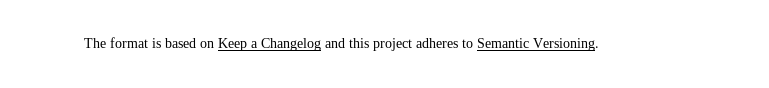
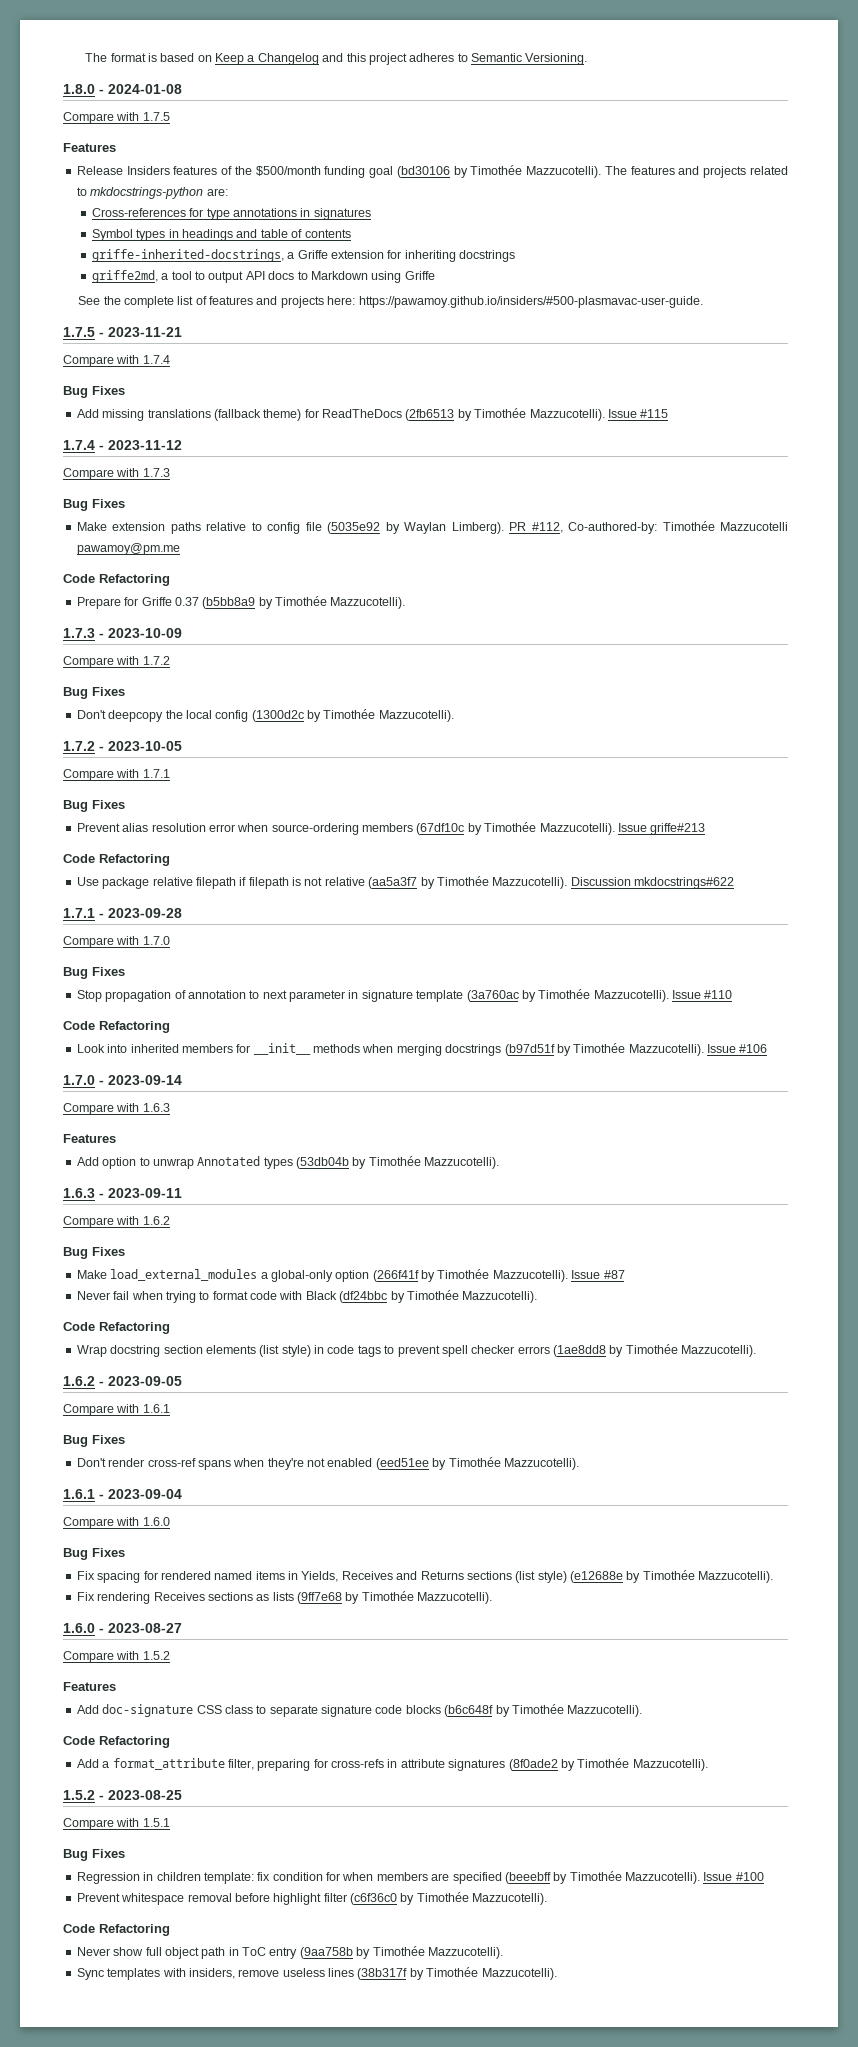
+ 1.8.0 - 2024-01-08
+ Compare with 1.7.5
+ Features
+ Release Insiders features of the $500/month funding goal (bd30106 by Timothée Mazzucotelli). The features and projects related to mkdocstrings-python are:
+ Cross-references for type annotations in signatures
+ Symbol types in headings and table of contents
+ griffe-inherited-docstrings, a Griffe extension for inheriting docstrings
+ griffe2md, a tool to output API docs to Markdown using Griffe
+ See the complete list of features and projects here: https://pawamoy.github.io/insiders/#500-plasmavac-user-guide.
+ 1.7.5 - 2023-11-21
+ Compare with 1.7.4
+ Bug Fixes
+ Add missing translations (fallback theme) for ReadTheDocs (2fb6513 by Timothée Mazzucotelli). Issue #115
+ 1.7.4 - 2023-11-12
+ Compare with 1.7.3
+ Bug Fixes
+ Make extension paths relative to config file (5035e92 by Waylan Limberg). PR #112, Co-authored-by: Timothée Mazzucotelli pawamoy@pm.me
+ Code Refactoring
+ Prepare for Griffe 0.37 (b5bb8a9 by Timothée Mazzucotelli).
+ 1.7.3 - 2023-10-09
+ Compare with 1.7.2
+ Bug Fixes
+ Don't deepcopy the local config (1300d2c by Timothée Mazzucotelli).
+ 1.7.2 - 2023-10-05
+ Compare with 1.7.1
+ Bug Fixes
+ Prevent alias resolution error when source-ordering members (67df10c by Timothée Mazzucotelli). Issue griffe#213
+ Code Refactoring
+ Use package relative filepath if filepath is not relative (aa5a3f7 by Timothée Mazzucotelli). Discussion mkdocstrings#622
+ 1.7.1 - 2023-09-28
+ Compare with 1.7.0
+ Bug Fixes
+ Stop propagation of annotation to next parameter in signature template (3a760ac by Timothée Mazzucotelli). Issue #110
+ Code Refactoring
+ Look into inherited members for __init__ methods when merging docstrings (b97d51f by Timothée Mazzucotelli). Issue #106
+ 1.7.0 - 2023-09-14
+ Compare with 1.6.3
+ Features
+ Add option to unwrap Annotated types (53db04b by Timothée Mazzucotelli).
+ 1.6.3 - 2023-09-11
+ Compare with 1.6.2
+ Bug Fixes
+ Make load_external_modules a global-only option (266f41f by Timothée Mazzucotelli). Issue #87
+ Never fail when trying to format code with Black (df24bbc by Timothée Mazzucotelli).
+ Code Refactoring
+ Wrap docstring section elements (list style) in code tags to prevent spell checker errors (1ae8dd8 by Timothée Mazzucotelli).
+ 1.6.2 - 2023-09-05
+ Compare with 1.6.1
+ Bug Fixes
+ Don't render cross-ref spans when they're not enabled (eed51ee by Timothée Mazzucotelli).
+ 1.6.1 - 2023-09-04
+ Compare with 1.6.0
+ Bug Fixes
+ Fix spacing for rendered named items in Yields, Receives and Returns sections (list style) (e12688e by Timothée Mazzucotelli).
+ Fix rendering Receives sections as lists (9ff7e68 by Timothée Mazzucotelli).
+ 1.6.0 - 2023-08-27
+ Compare with 1.5.2
+ Features
+ Add doc-signature CSS class to separate signature code blocks (b6c648f by Timothée Mazzucotelli).
+ Code Refactoring
+ Add a format_attribute filter, preparing for cross-refs in attribute signatures (8f0ade2 by Timothée Mazzucotelli).
+ 1.5.2 - 2023-08-25
+ Compare with 1.5.1
+ Bug Fixes
+ Regression in children template: fix condition for when members are specified (beeebff by Timothée Mazzucotelli). Issue #100
+ Prevent whitespace removal before highlight filter (c6f36c0 by Timothée Mazzucotelli).
+ Code Refactoring
+ Never show full object path in ToC entry (9aa758b by Timothée Mazzucotelli).
+ Sync templates with insiders, remove useless lines (38b317f by Timothée Mazzucotelli).

